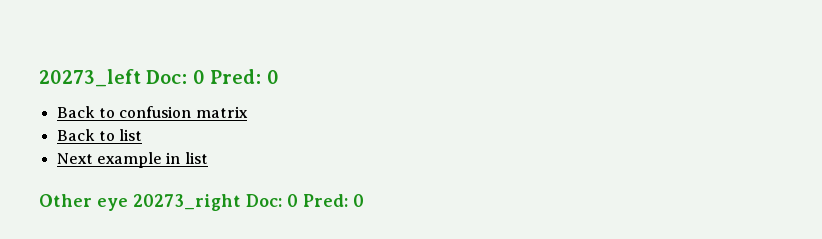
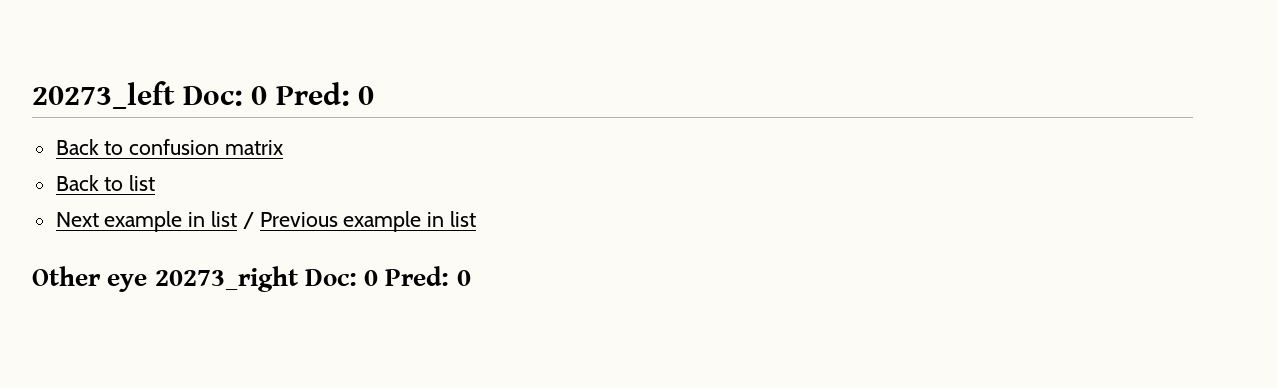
- Next example in list
+ Next example in list / Previous example in list

